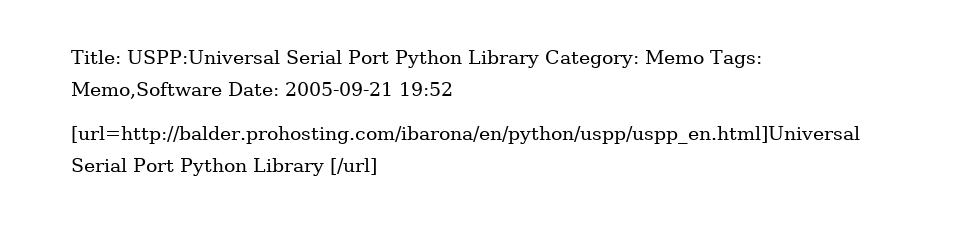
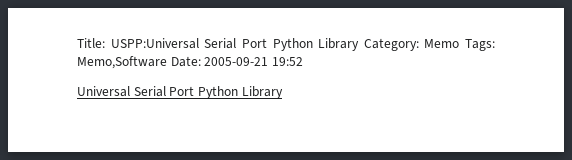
- [url=http://balder.prohosting.com/ibarona/en/python/uspp/uspp_en.html]Universal Serial Port Python Library [/url]
+ Universal Serial Port Python Library

